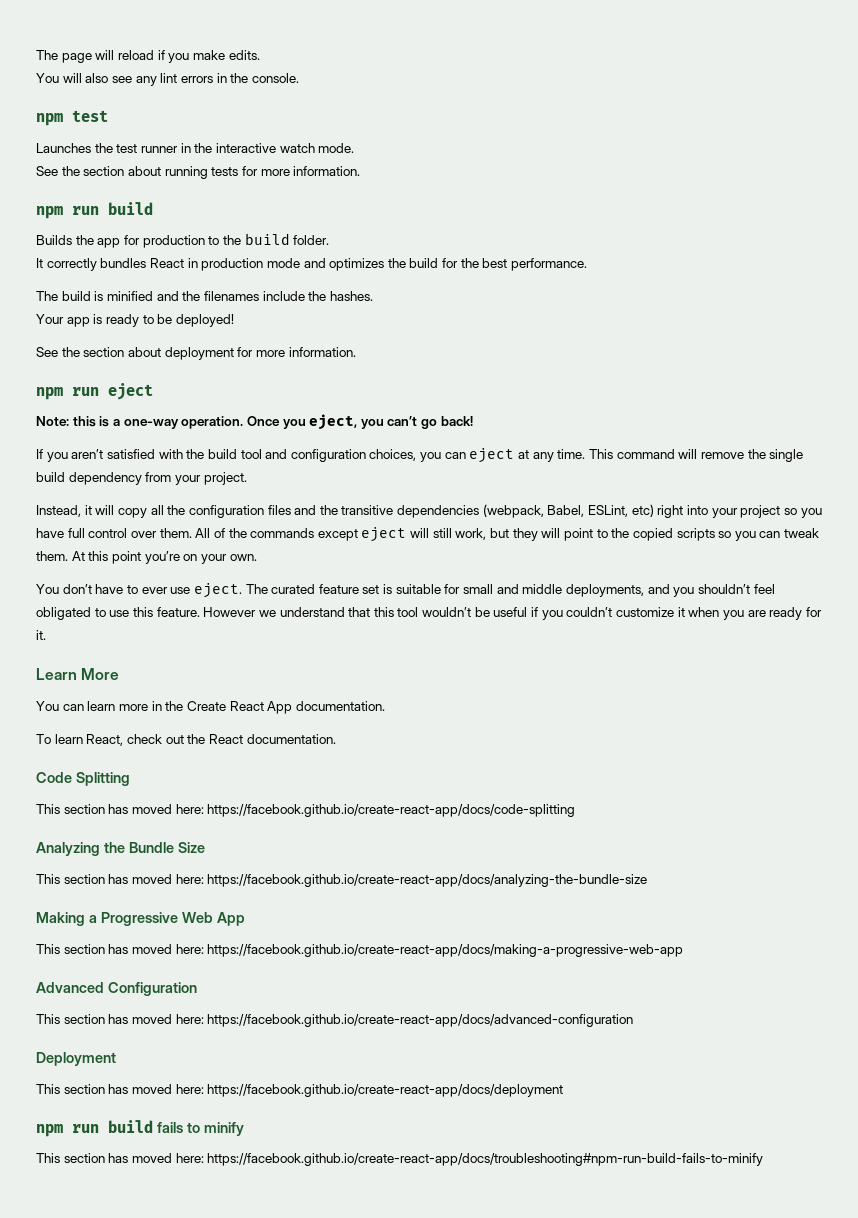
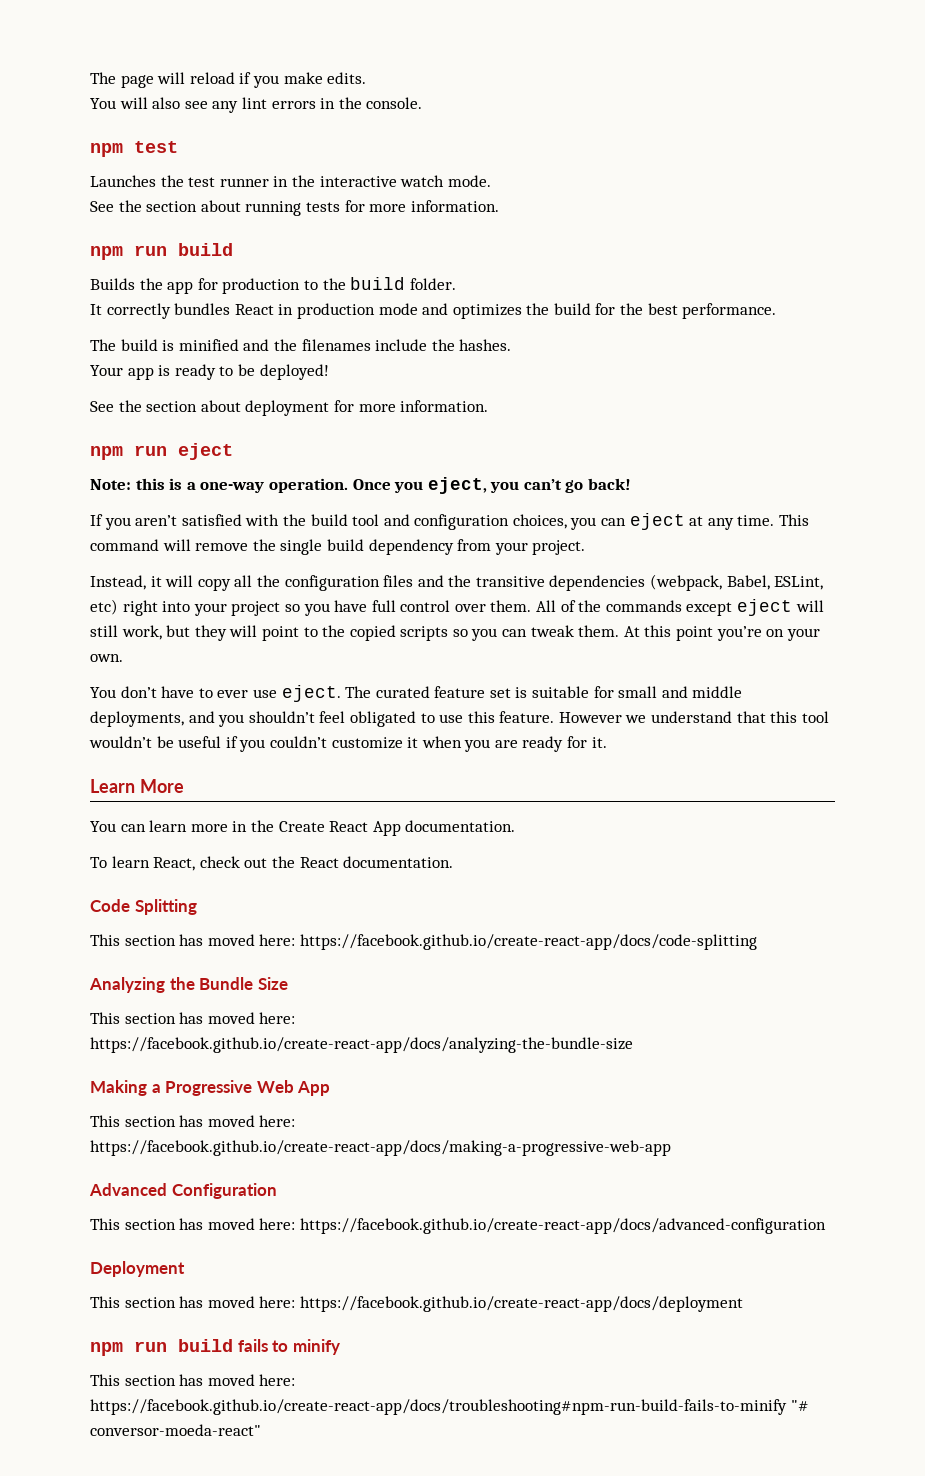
- This section has moved here: https://facebook.github.io/create-react-app/docs/troubleshooting#npm-run-build-fails-to-minify
+ This section has moved here: https://facebook.github.io/create-react-app/docs/troubleshooting#npm-run-build-fails-to-minify "# conversor-moeda-react"

